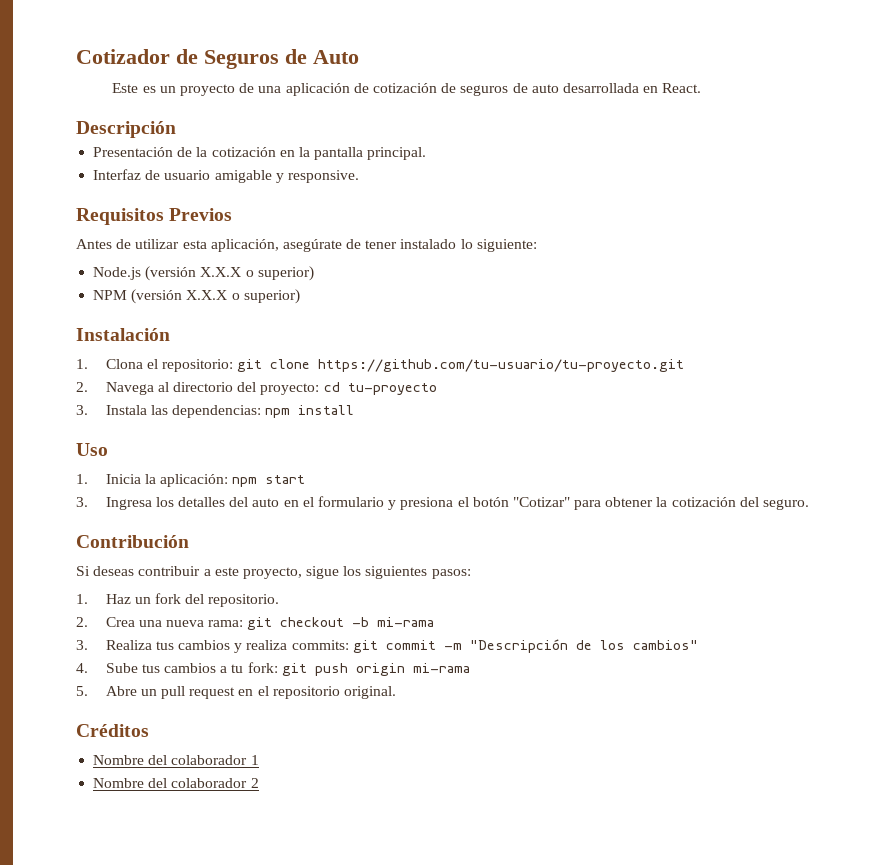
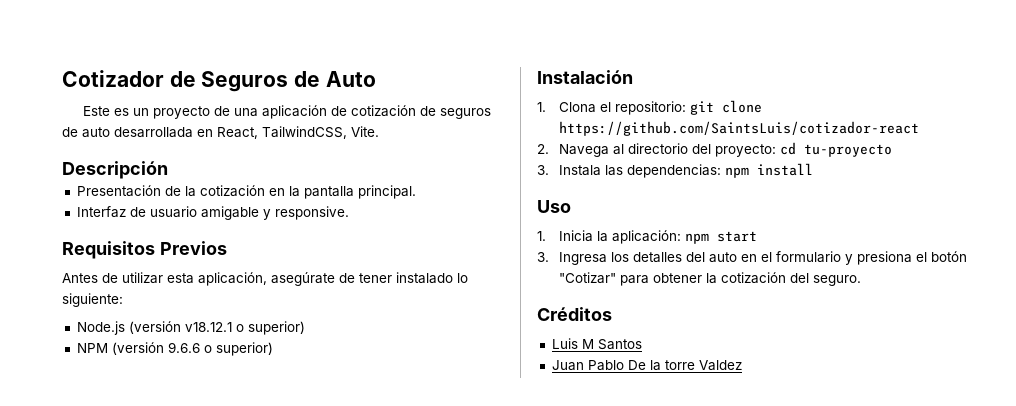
- Este es un proyecto de una aplicación de cotización de seguros de auto desarrollada en React.
+ Este es un proyecto de una aplicación de cotización de seguros de auto desarrollada en React, TailwindCSS, Vite.
- Node.js (versión X.X.X o superior)
+ Node.js (versión v18.12.1 o superior)
- NPM (versión X.X.X o superior)
+ NPM (versión 9.6.6 o superior)
- 1. Clona el repositorio: git clone https://github.com/tu-usuario/tu-proyecto.git
+ 1. Clona el repositorio: git clone https://github.com/SaintsLuis/cotizador-react
- Contribución
- Si deseas contribuir a este proyecto, sigue los siguientes pasos:
- 1. Haz un fork del repositorio.
- 2. Crea una nueva rama: git checkout -b mi-rama
- 3. Realiza tus cambios y realiza commits: git commit -m "Descripción de los cambios"
- 4. Sube tus cambios a tu fork: git push origin mi-rama
- 5. Abre un pull request en el repositorio original.
  Créditos
- Nombre del colaborador 1
- Nombre del colaborador 2
+ Luis M Santos
+ Juan Pablo De la torre Valdez

